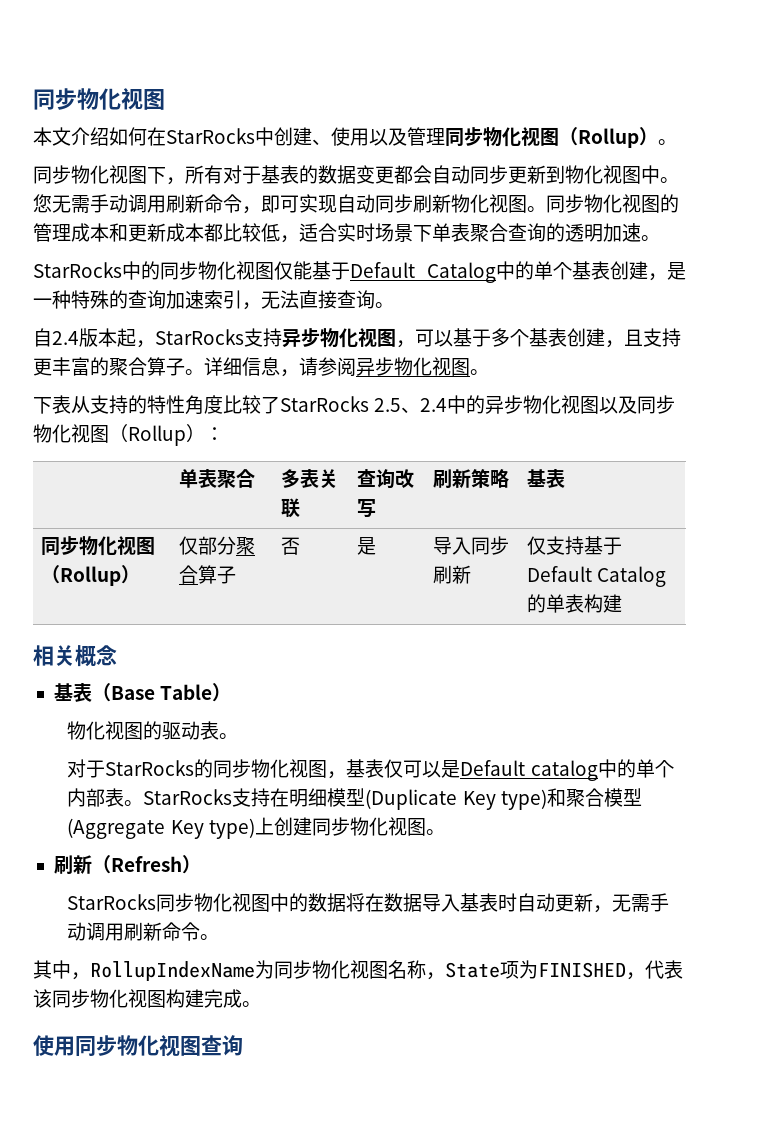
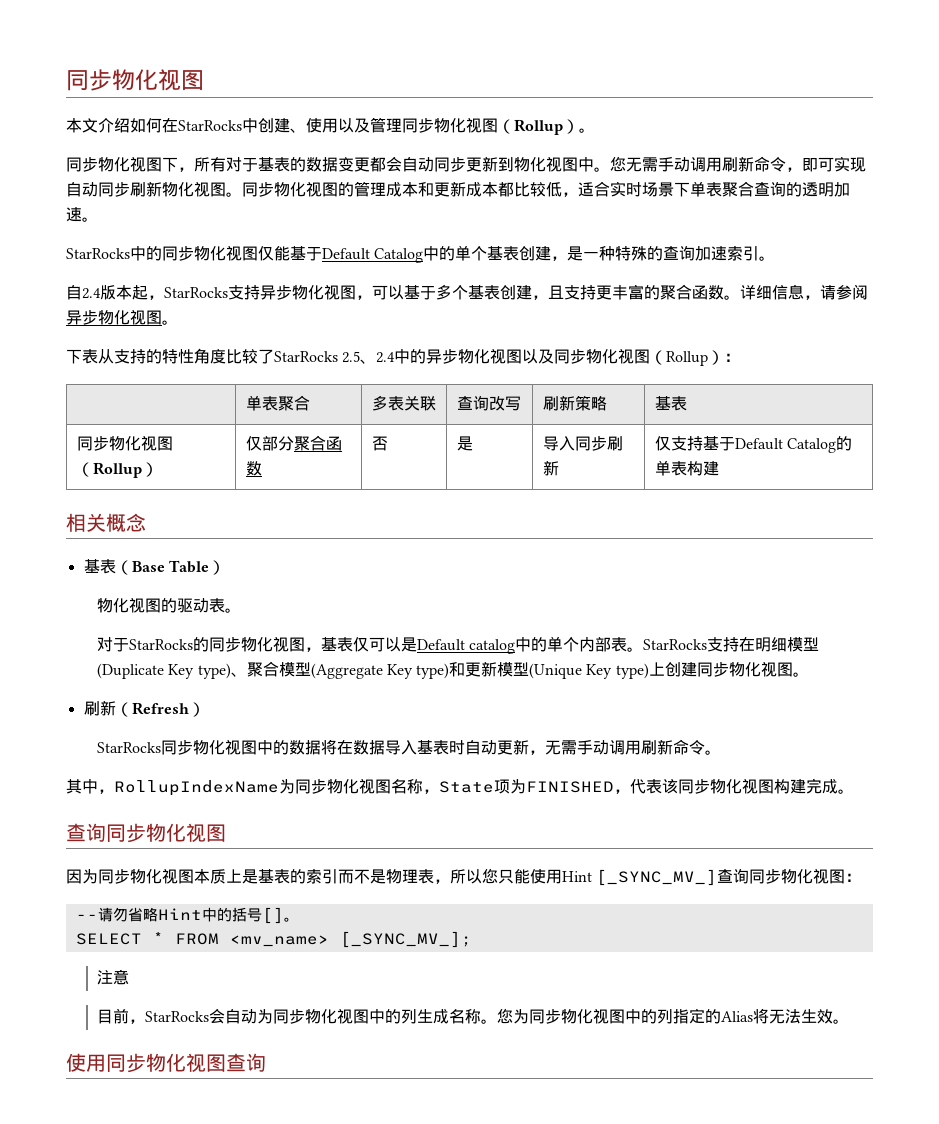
- StarRocks中的同步物化视图仅能基于Default Catalog中的单个基表创建，是一种特殊的查询加速索引，无法直接查询。
+ StarRocks中的同步物化视图仅能基于Default Catalog中的单个基表创建，是一种特殊的查询加速索引。
- 自2.4版本起，StarRocks支持异步物化视图，可以基于多个基表创建，且支持更丰富的聚合算子。
+ 自2.4版本起，StarRocks支持异步物化视图，可以基于多个基表创建，且支持更丰富的聚合函数。
- 同步物化视图（Rollup） | 仅部分聚合算子 | 否 | 是 | 导入同步刷新 | 仅支持基于Default Catalog的单表构建
+ 同步物化视图（Rollup） | 仅部分聚合函数 | 否 | 是 | 导入同步刷新 | 仅支持基于Default Catalog的单表构建
- StarRocks支持在明细模型(Duplicate Key type)和聚合模型(Aggregate Key type)上创建同步物化视图。
+ StarRocks支持在明细模型(Duplicate Key type)、聚合模型(Aggregate Key type)和更新模型(Unique Key type)上创建同步物化视图。
  其中，RollupIndexName为同步物化视图名称，State项为FINISHED，代表该同步物化视图构建完成。
+ 查询同步物化视图
+ 因为同步物化视图本质上是基表的索引而不是物理表，所以您只能使用Hint [_SYNC_MV_]查询同步物化视图：
+ --请勿省略Hint中的括号[]。
+ SELECT * FROM <mv_name> [_SYNC_MV_];
+ 注意
+ 目前，StarRocks会自动为同步物化视图中的列生成名称。您为同步物化视图中的列指定的Alias将无法生效。

